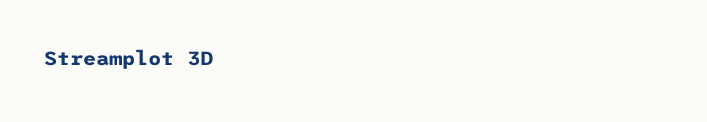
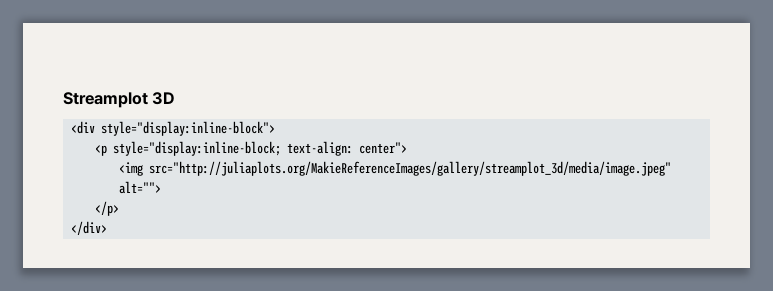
+ <div style="display:inline-block">
+ <p style="display:inline-block; text-align: center">
+ <img src="http://juliaplots.org/MakieReferenceImages/gallery/streamplot_3d/media/image.jpeg" alt="">
+ </p>
+ </div>

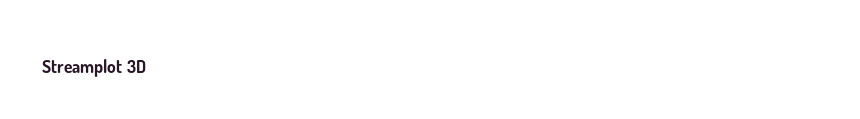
- <div style="display:inline-block">
- <p style="display:inline-block; text-align: center">
- <img src="http://juliaplots.org/MakieReferenceImages/gallery/streamplot_3d/media/image.jpeg" alt="">
- </p>
- </div>

